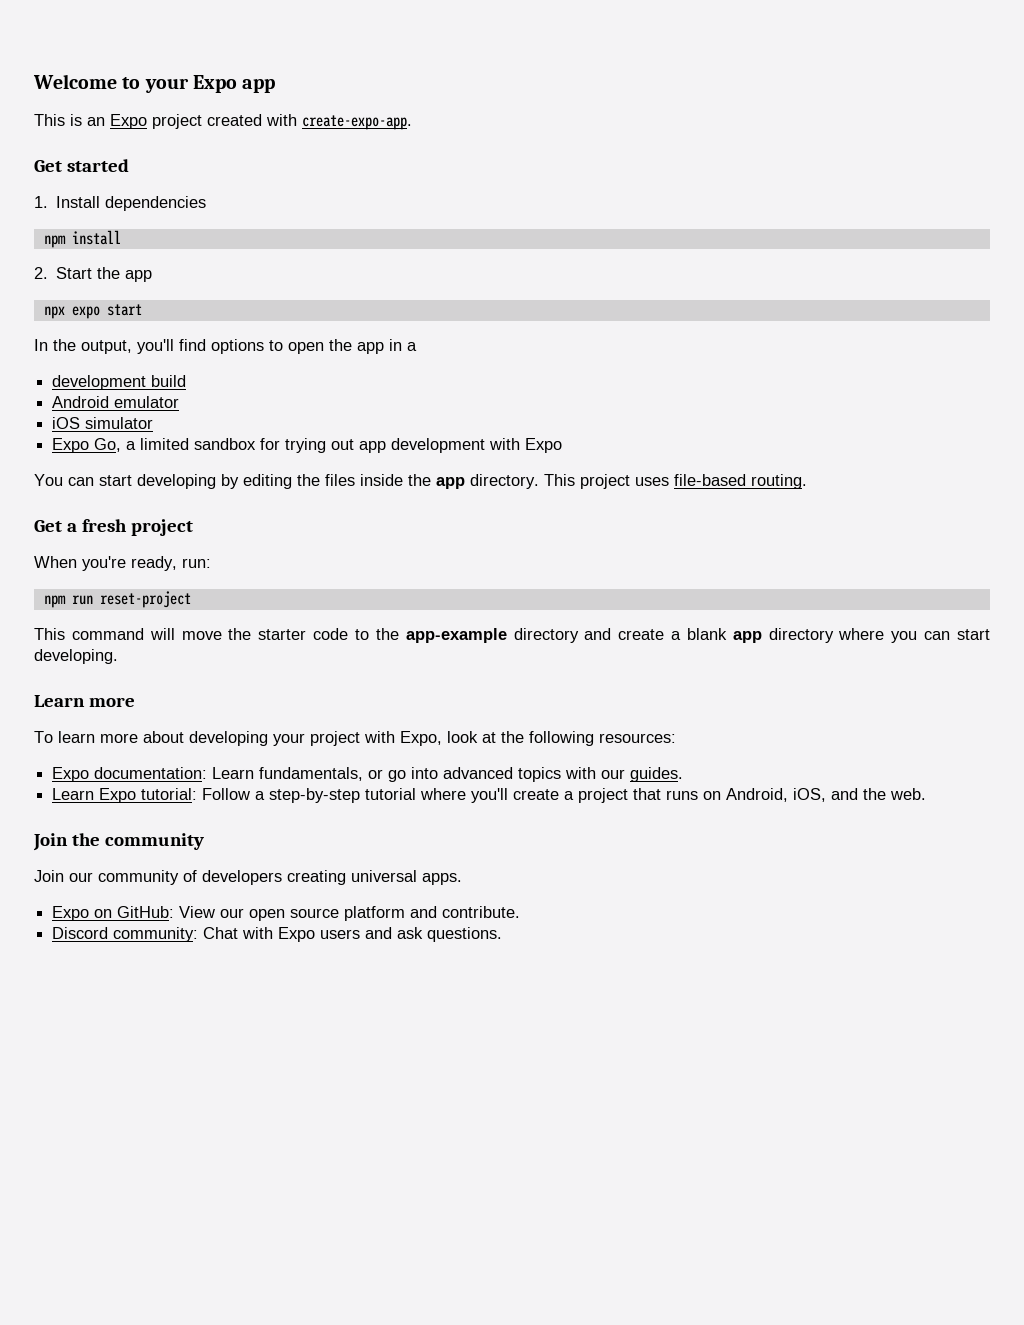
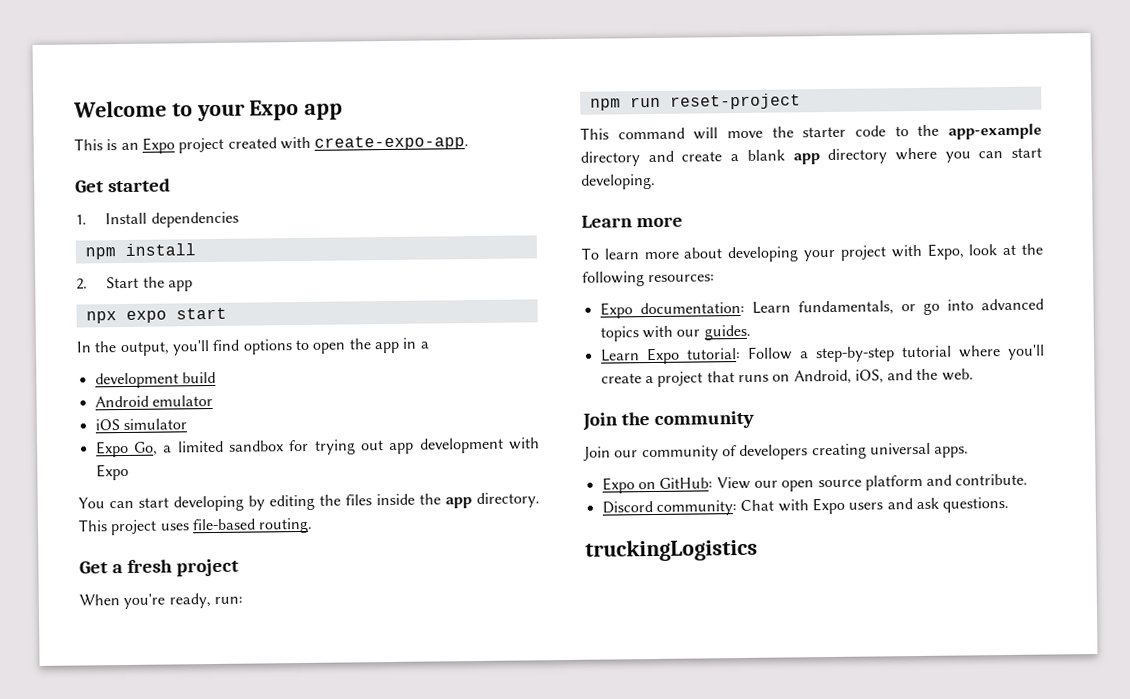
+ truckingLogistics

